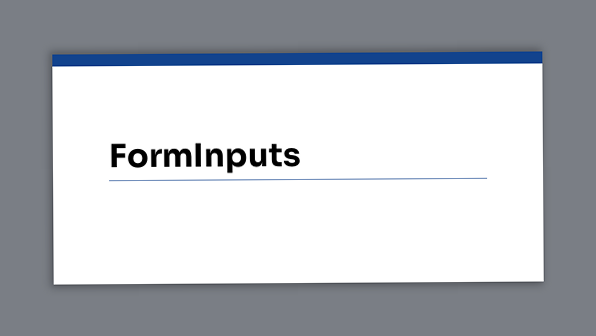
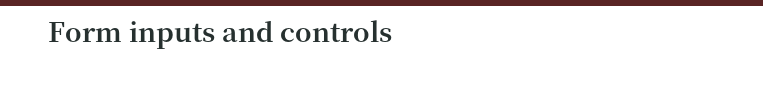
- FormInputs
+ Form inputs and controls

